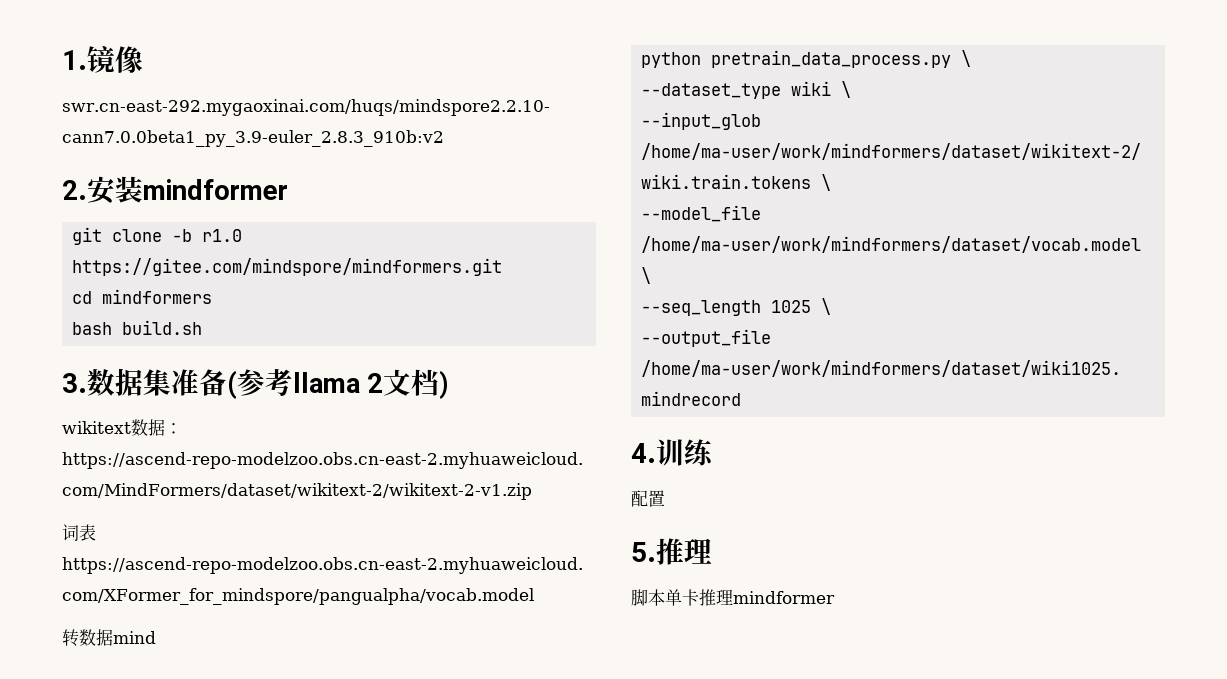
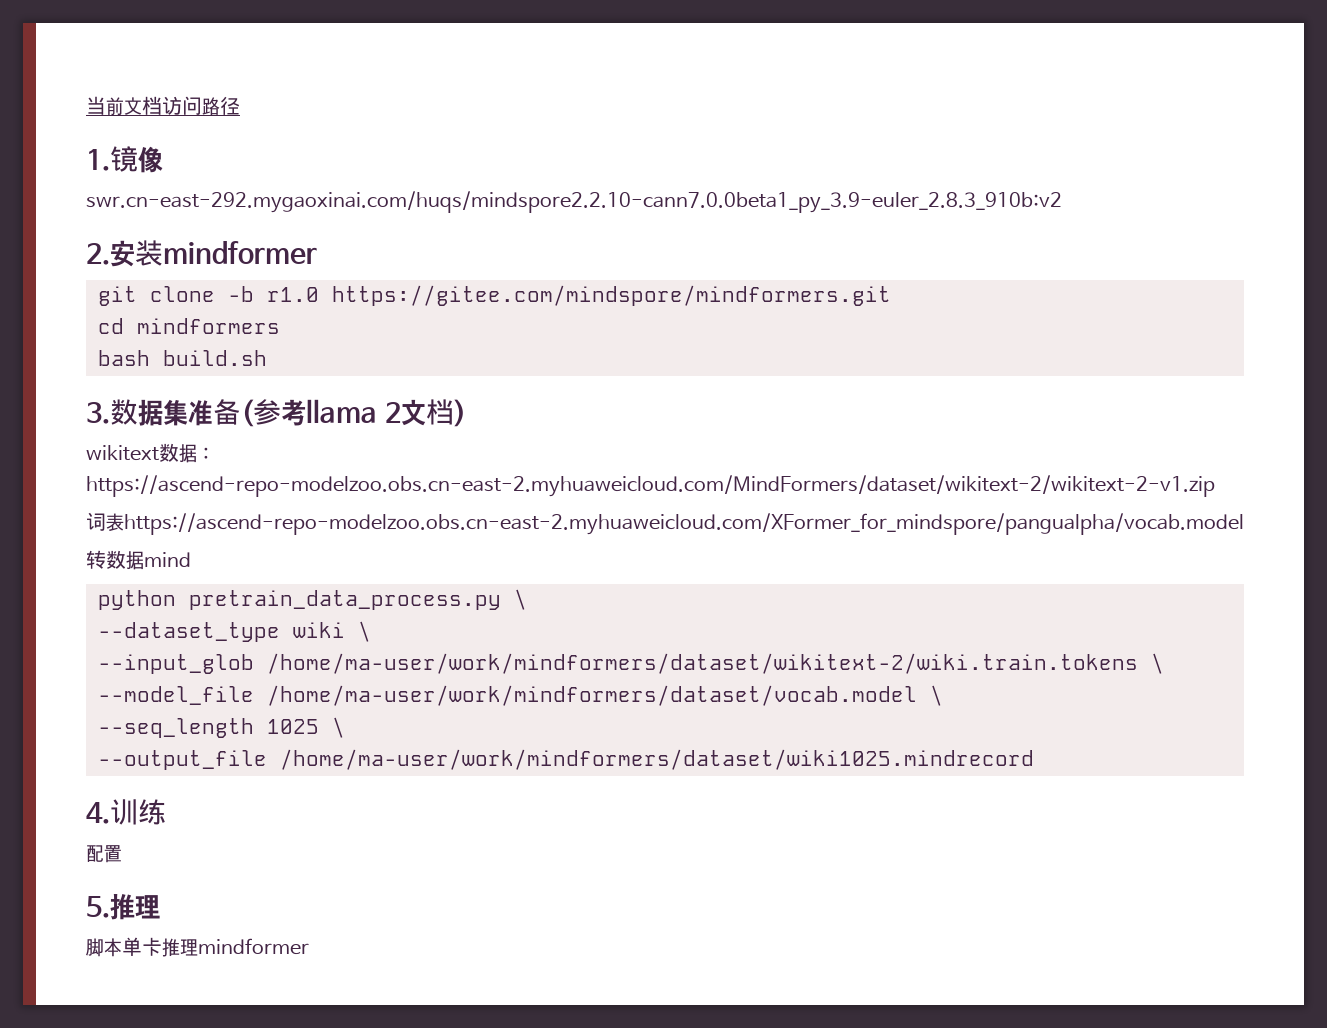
+ 当前文档访问路径

